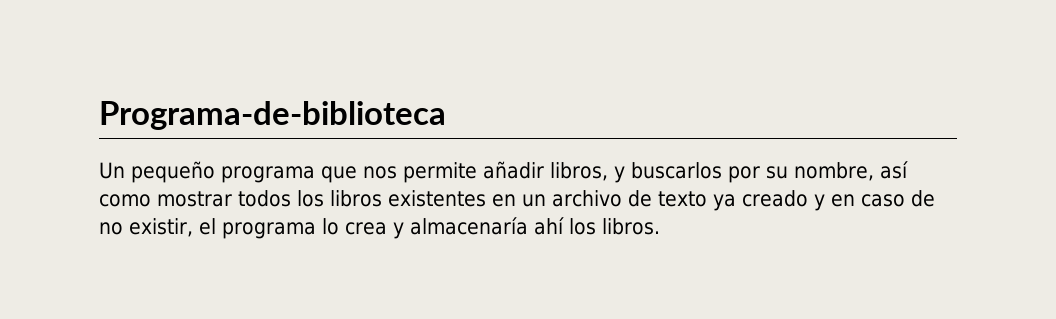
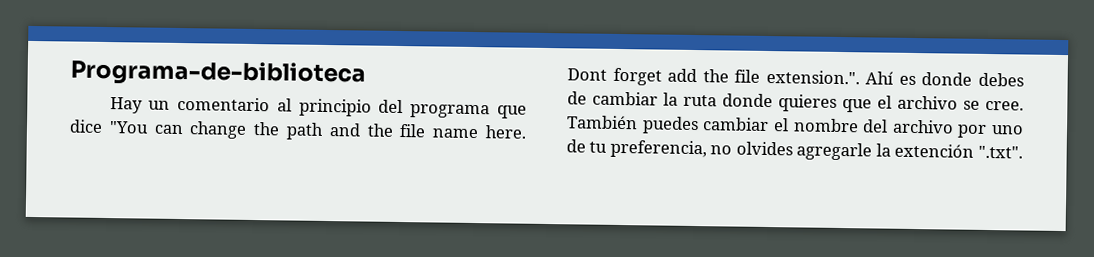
- Un pequeño programa que nos permite añadir libros, y buscarlos por su nombre, así como mostrar todos los libros existentes en un archivo de texto ya creado y en caso de no existir, el programa lo crea y almacenaría ahí los libros.
+ Hay un comentario al principio del programa que dice "You can change the path and the file name here. Dont forget add the file extension.". Ahí es donde debes de cambiar la ruta donde quieres que el archivo se cree. También puedes cambiar el nombre del archivo por uno de tu preferencia, no olvides agregarle la extención ".txt".

